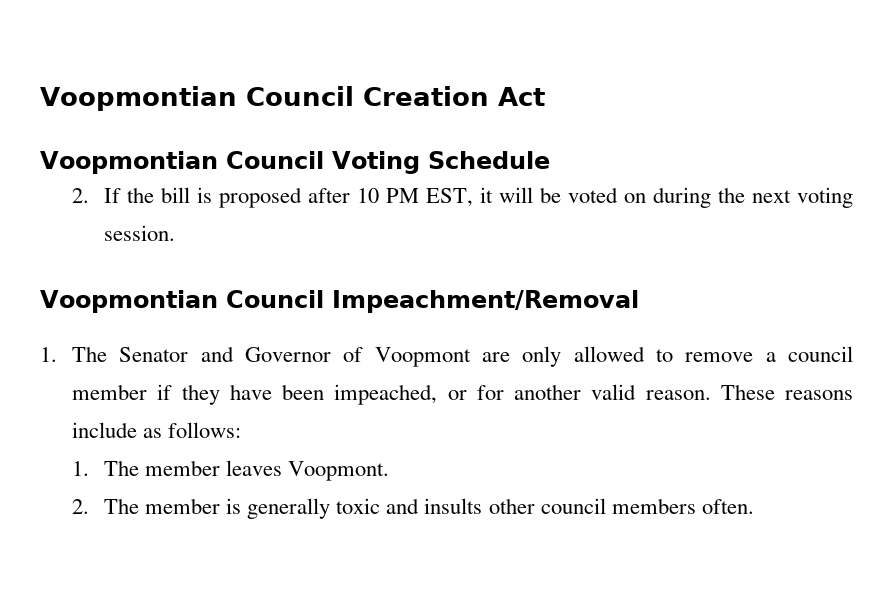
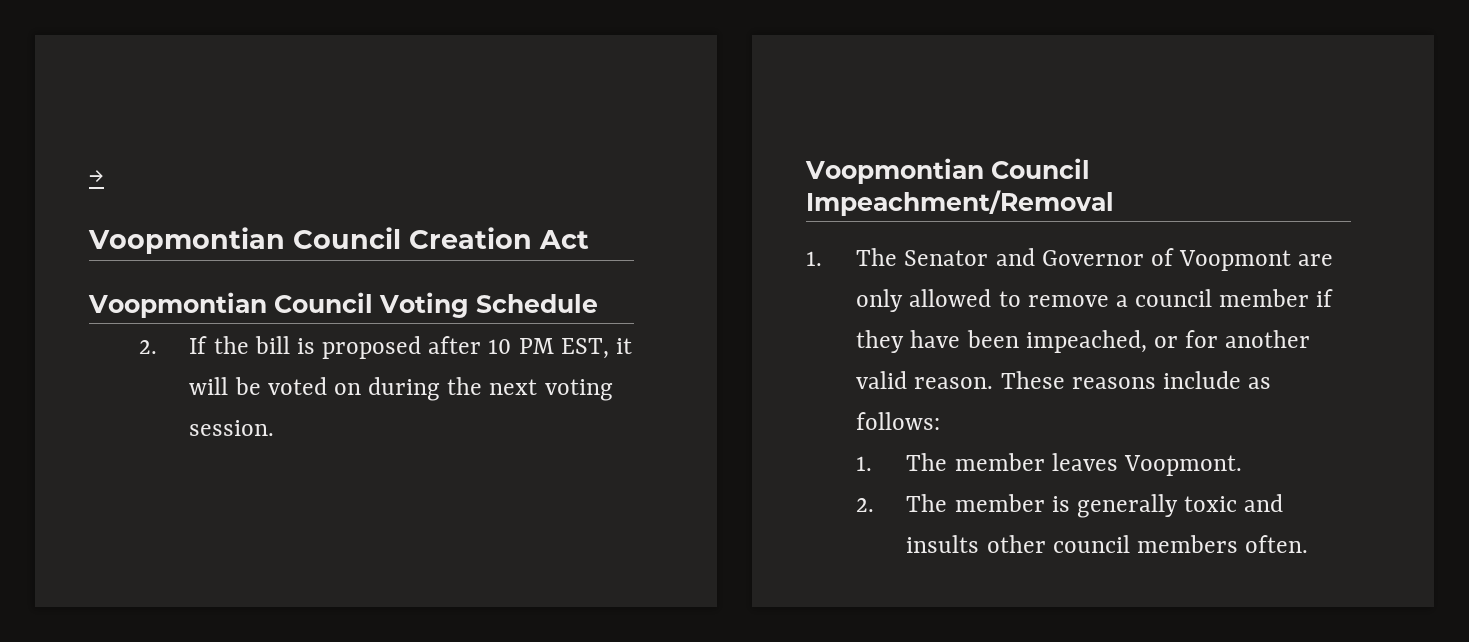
+ →

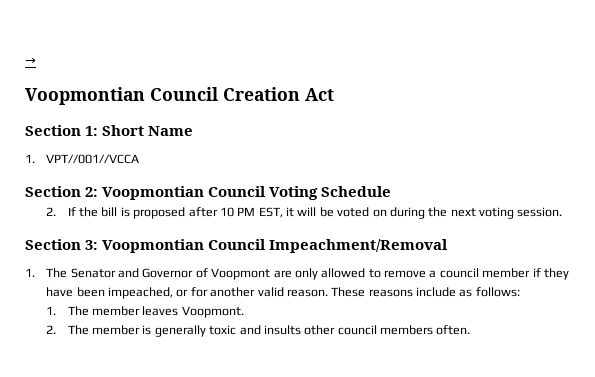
- Voopmontian Council Voting Schedule
+ Section 1: Short Name
+ 1. VPT//001//VCCA
+ Section 2: Voopmontian Council Voting Schedule
- Voopmontian Council Impeachment/Removal
+ Section 3: Voopmontian Council Impeachment/Removal

